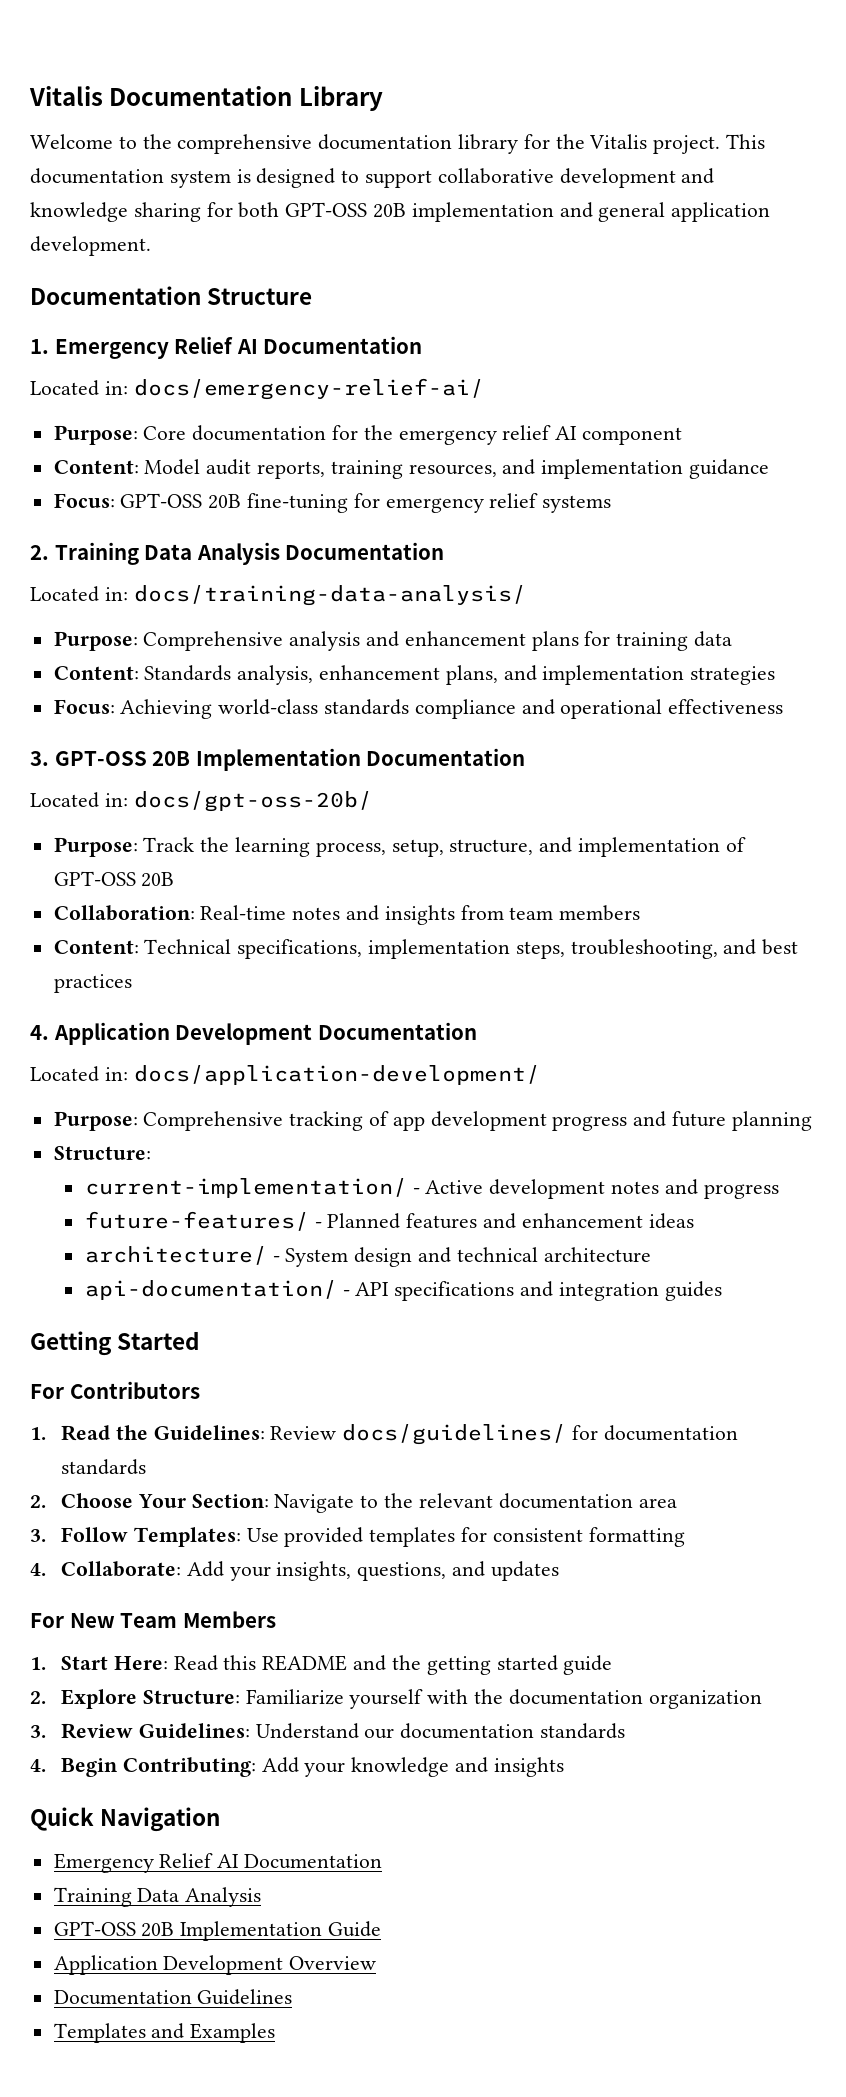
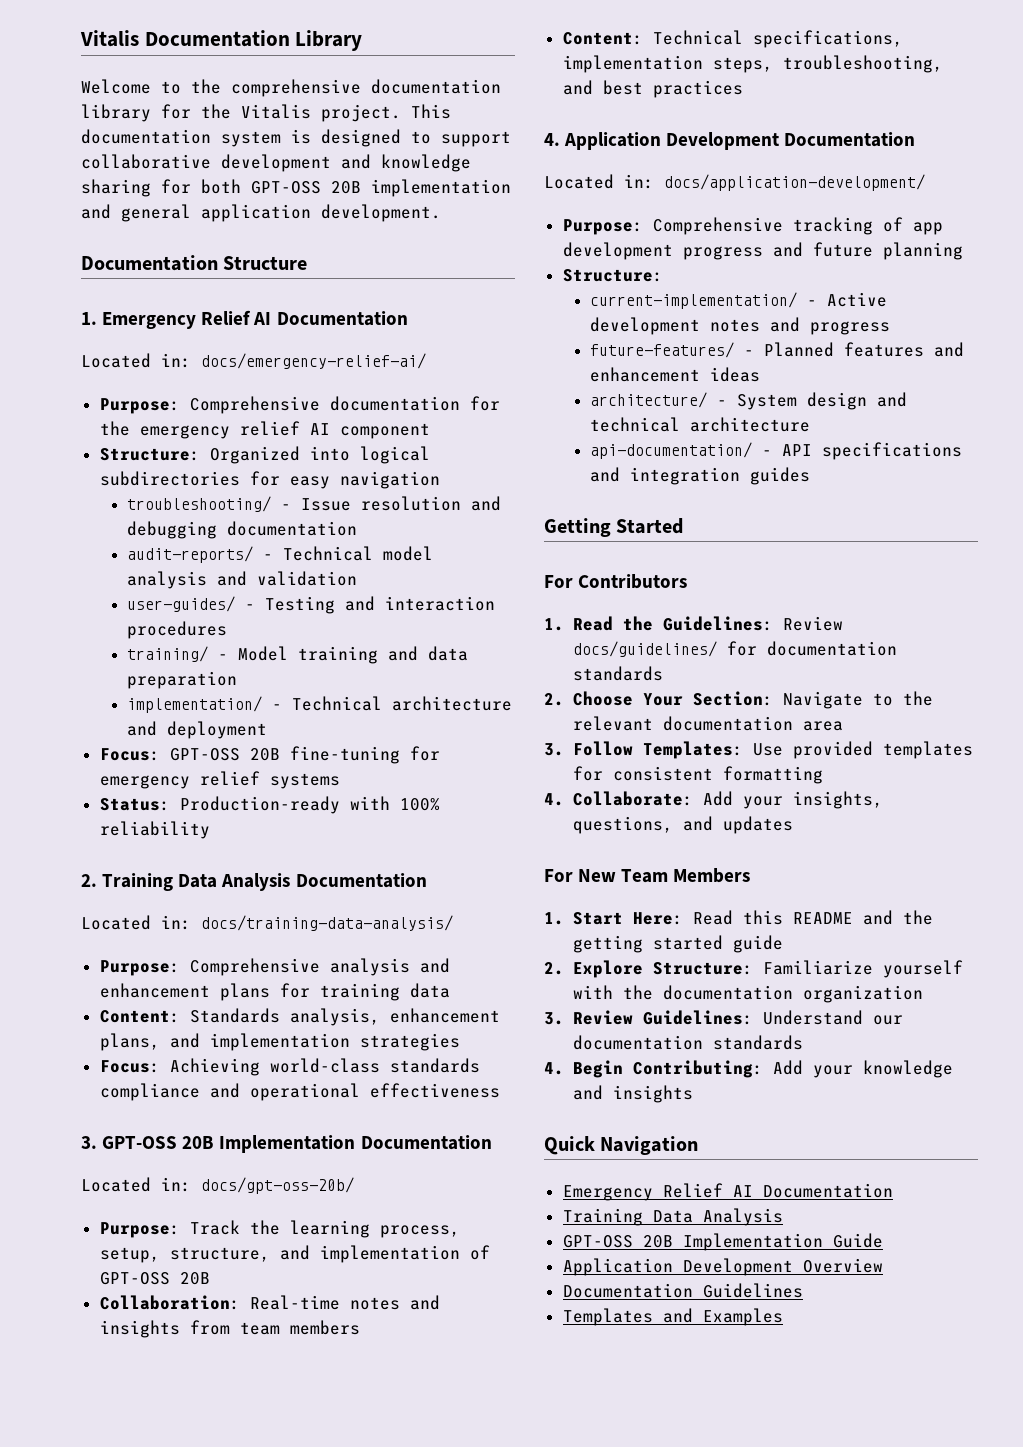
- Purpose: Core documentation for the emergency relief AI component
+ Purpose: Comprehensive documentation for the emergency relief AI component
- Content: Model audit reports, training resources, and implementation guidance
+ Structure: Organized into logical subdirectories for easy navigation
+ troubleshooting/ - Issue resolution and debugging documentation
+ audit-reports/ - Technical model analysis and validation
+ user-guides/ - Testing and interaction procedures
+ training/ - Model training and data preparation
+ implementation/ - Technical architecture and deployment
+ Status: Production-ready with 100% reliability

